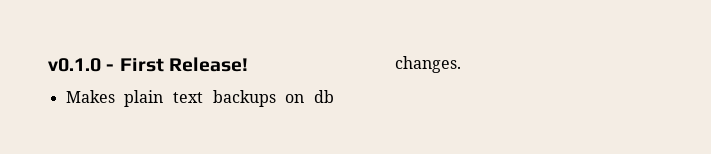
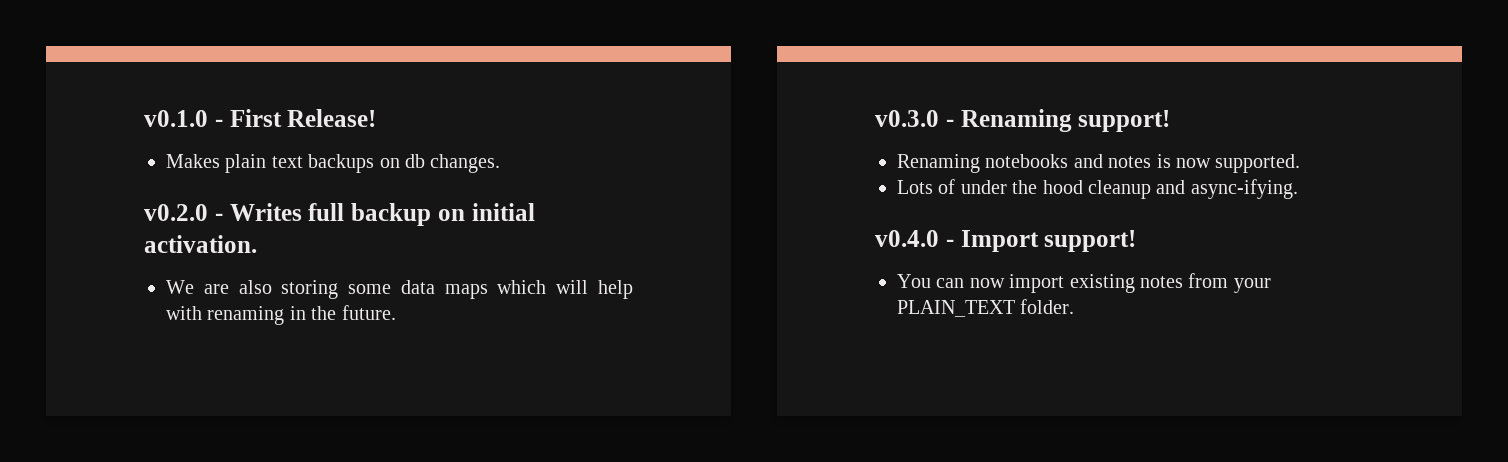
+ v0.2.0 - Writes full backup on initial activation.
+ We are also storing some data maps which will help with renaming in the future.
+ v0.3.0 - Renaming support!
+ Renaming notebooks and notes is now supported.
+ Lots of under the hood cleanup and async-ifying.
+ v0.4.0 - Import support!
+ You can now import existing notes from your PLAIN_TEXT folder.

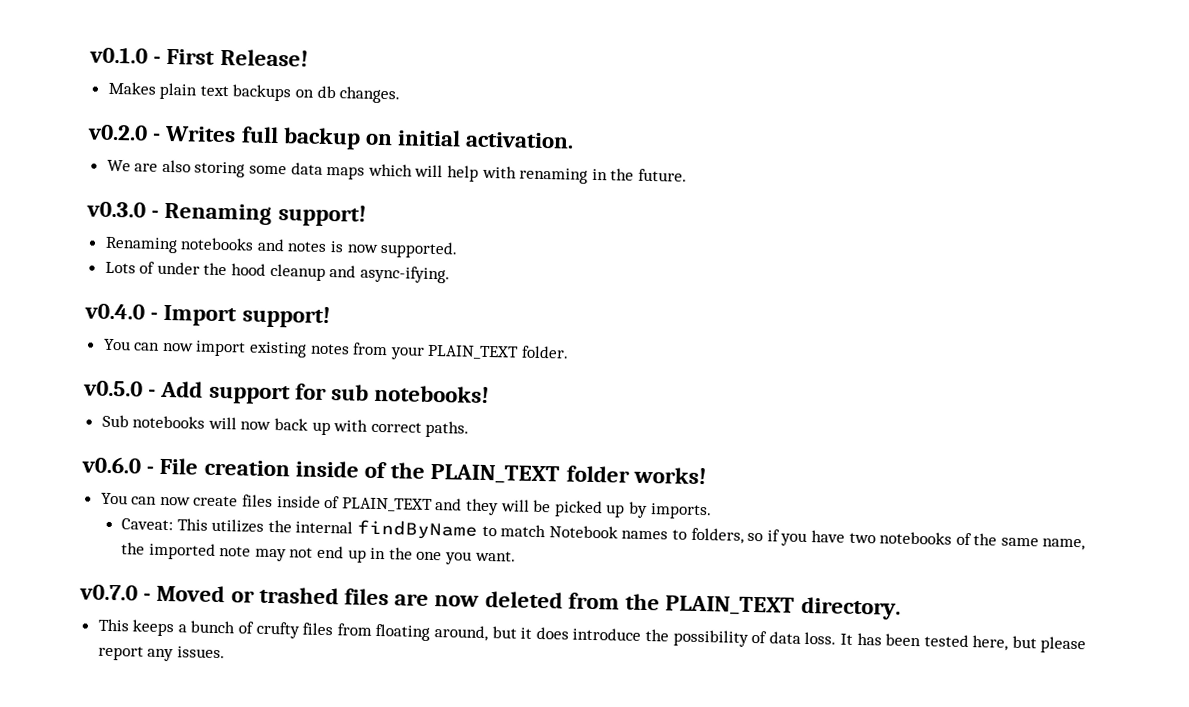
+ v0.5.0 - Add support for sub notebooks!
+ Sub notebooks will now back up with correct paths.
+ v0.6.0 - File creation inside of the PLAIN_TEXT folder works!
+ You can now create files inside of PLAIN_TEXT and they will be picked up by imports.
+ Caveat: This utilizes the internal findByName to match Notebook names to folders, so if you have two notebooks of the same name, the imported note may not end up in the one you want.
+ v0.7.0 - Moved or trashed files are now deleted from the PLAIN_TEXT directory.
+ This keeps a bunch of crufty files from floating around, but it does introduce the possibility of data loss. It has been tested here, but please report any issues.

